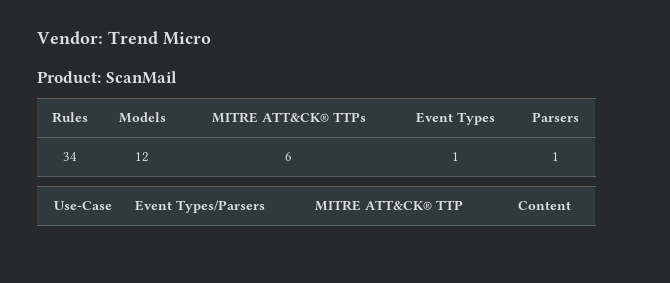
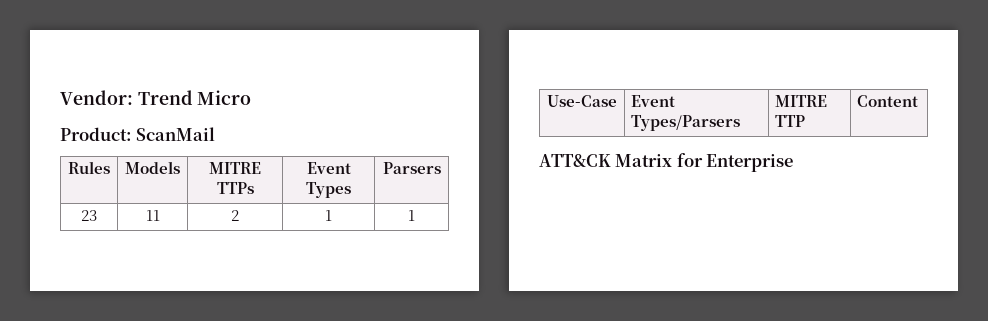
- Rules | Models | MITRE ATT&CK® TTPs | Event Types | Parsers
+ Rules | Models | MITRE TTPs | Event Types | Parsers
- 34 | 12 | 6 | 1 | 1
+ 23 | 11 | 2 | 1 | 1
- Use-Case | Event Types/Parsers | MITRE ATT&CK® TTP | Content
+ Use-Case | Event Types/Parsers | MITRE TTP | Content
+ ATT&CK Matrix for Enterprise

